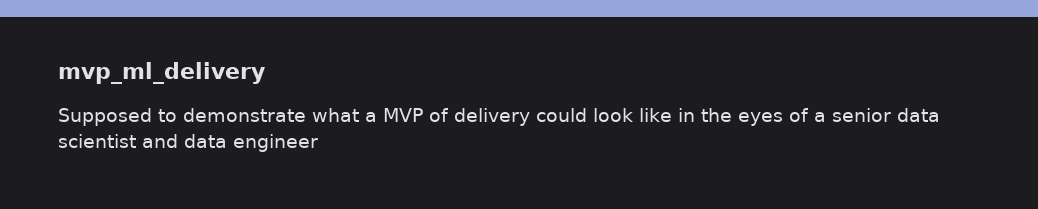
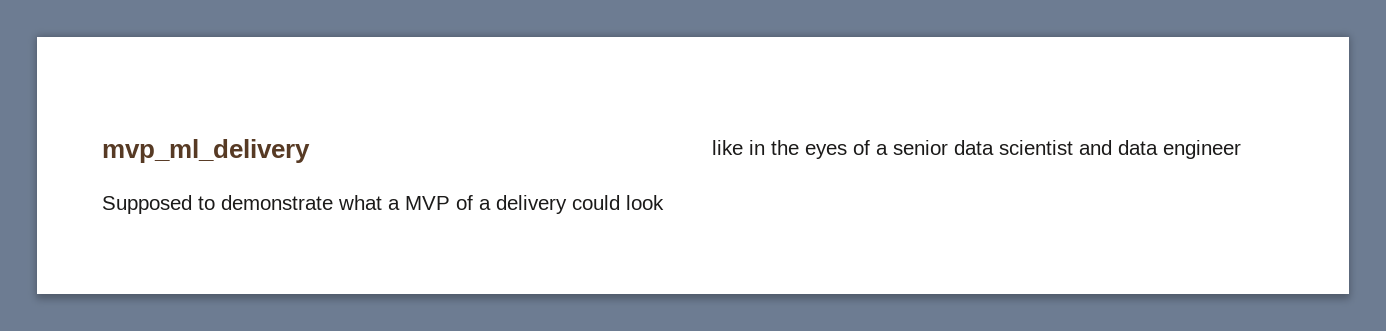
- Supposed to demonstrate what a MVP of delivery could look like in the eyes of a senior data scientist and data engineer
+ Supposed to demonstrate what a MVP of a delivery could look like in the eyes of a senior data scientist and data engineer

